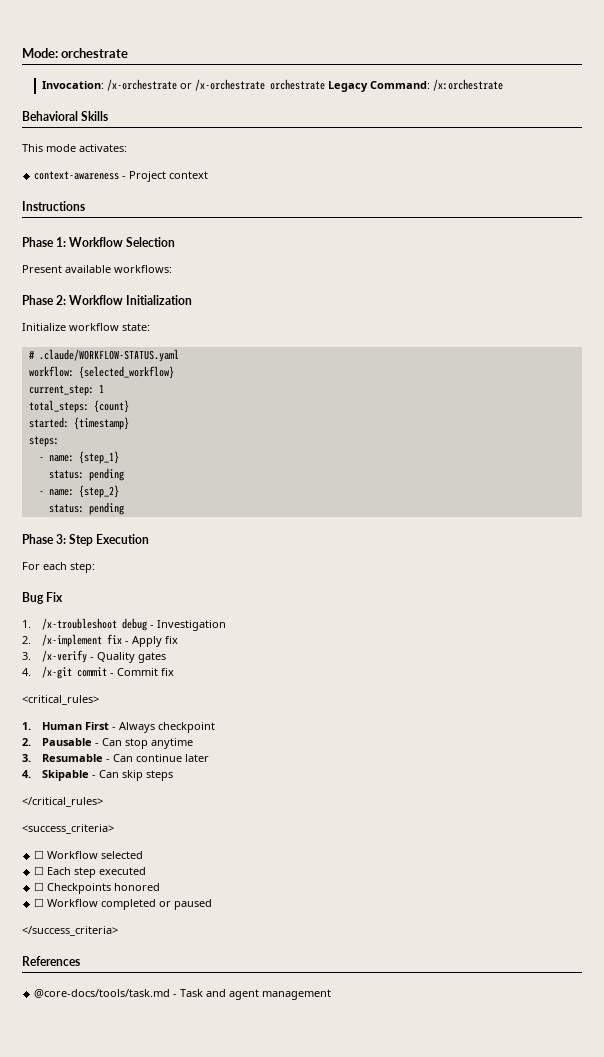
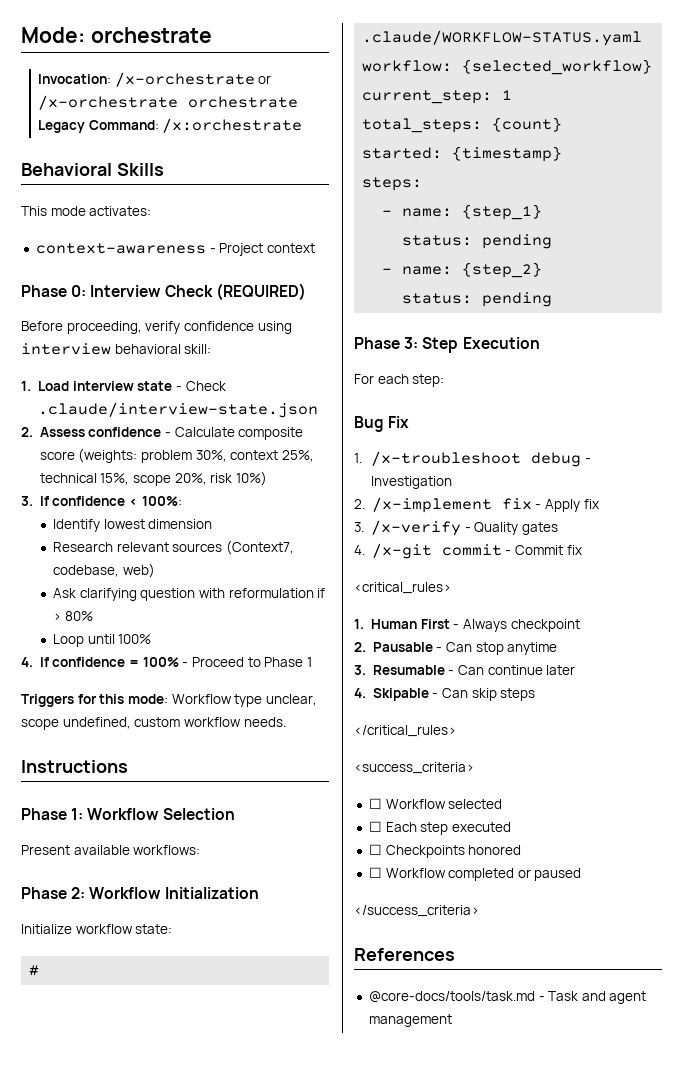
+ Phase 0: Interview Check (REQUIRED)
+ Before proceeding, verify confidence using interview behavioral skill:
+ 1. Load interview state - Check .claude/interview-state.json
+ 2. Assess confidence - Calculate composite score (weights: problem 30%, context 25%, technical 15%, scope 20%, risk 10%)
+ 3. If confidence < 100%:
+ Identify lowest dimension
+ Research relevant sources (Context7, codebase, web)
+ Ask clarifying question with reformulation if > 80%
+ Loop until 100%
+ 4. If confidence = 100% - Proceed to Phase 1
+ Triggers for this mode: Workflow type unclear, scope undefined, custom workflow needs.

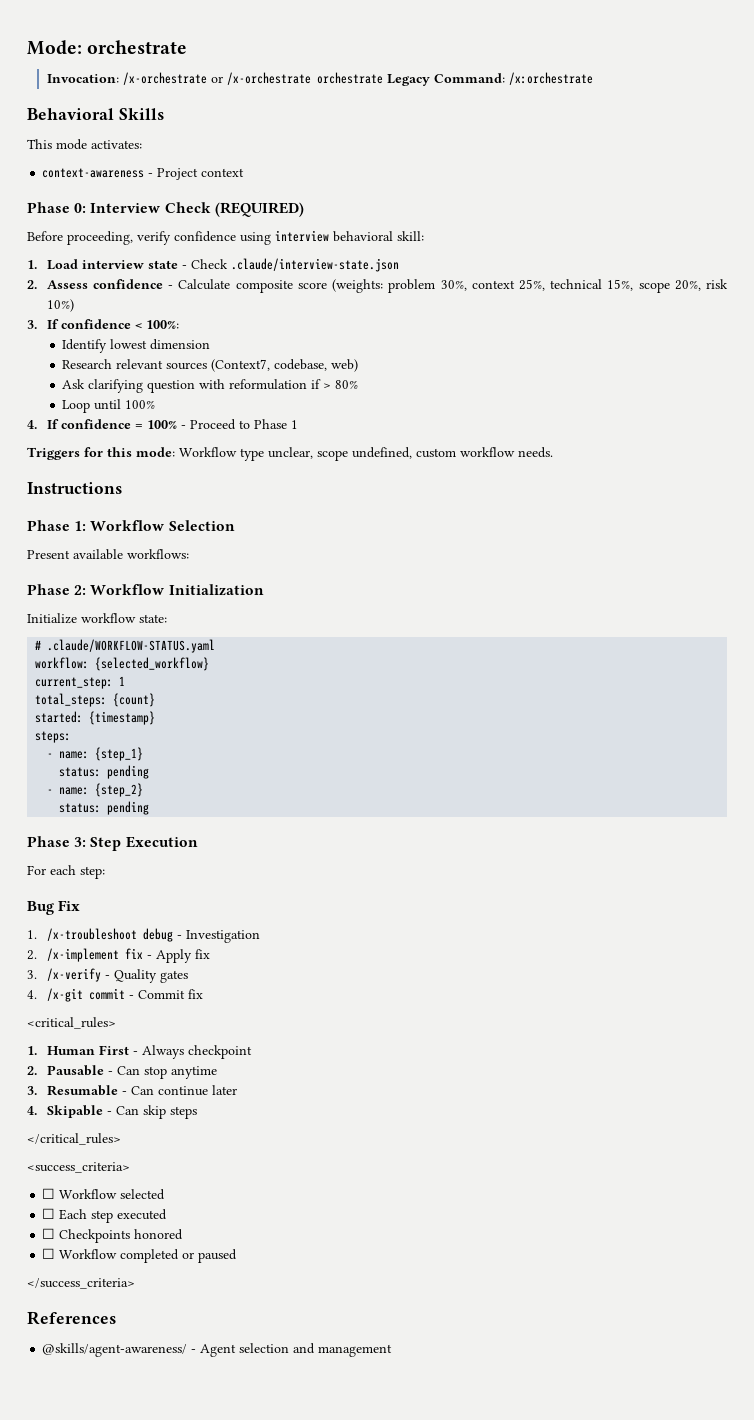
- @core-docs/tools/task.md - Task and agent management
+ @skills/agent-awareness/ - Agent selection and management

